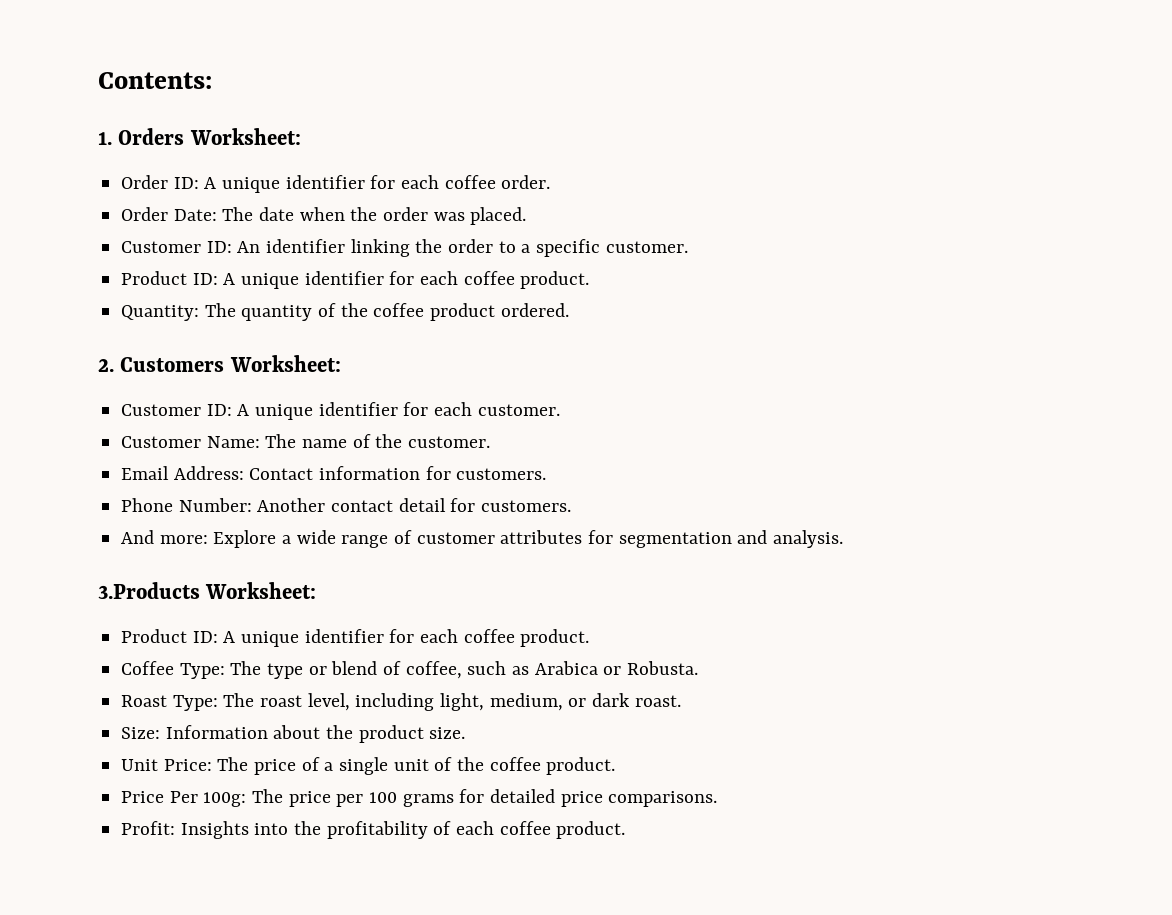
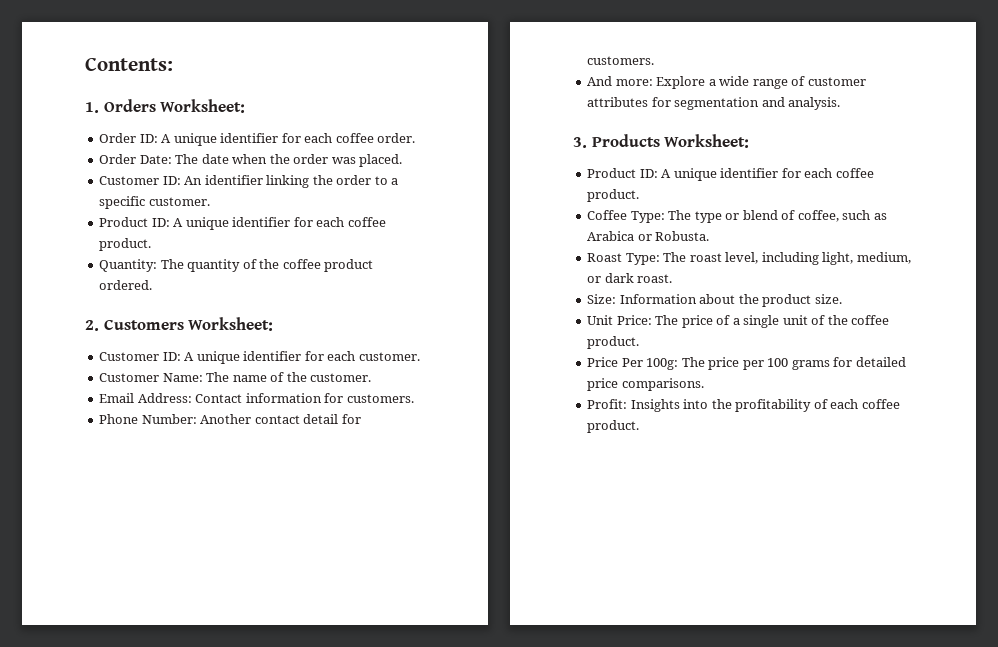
- 3.Products Worksheet:
+ 3. Products Worksheet:

